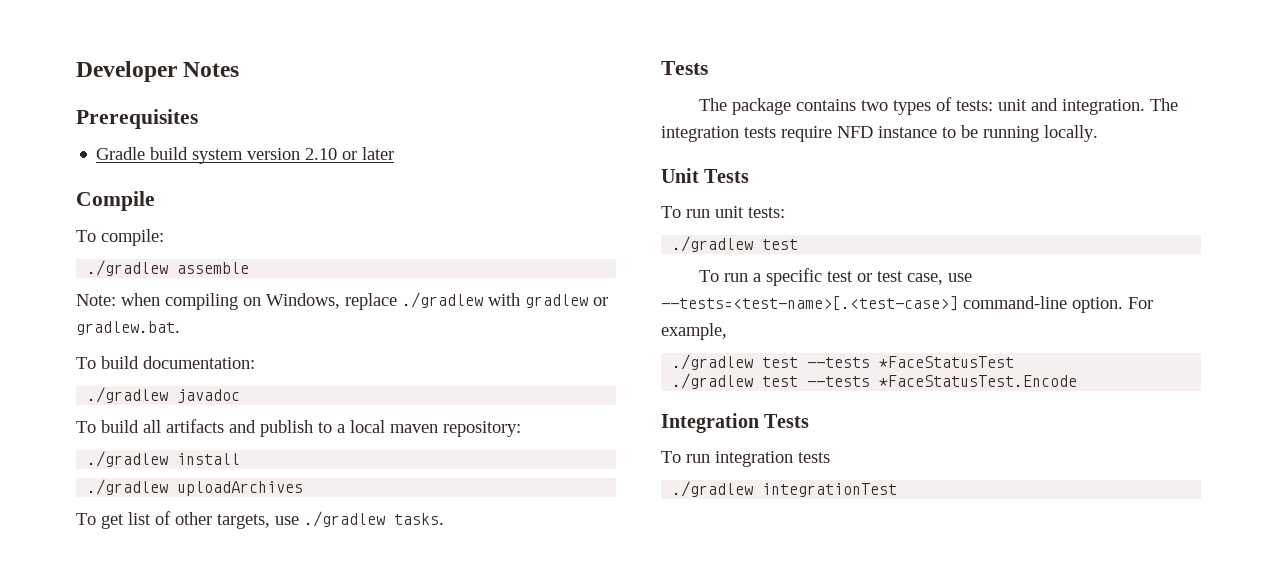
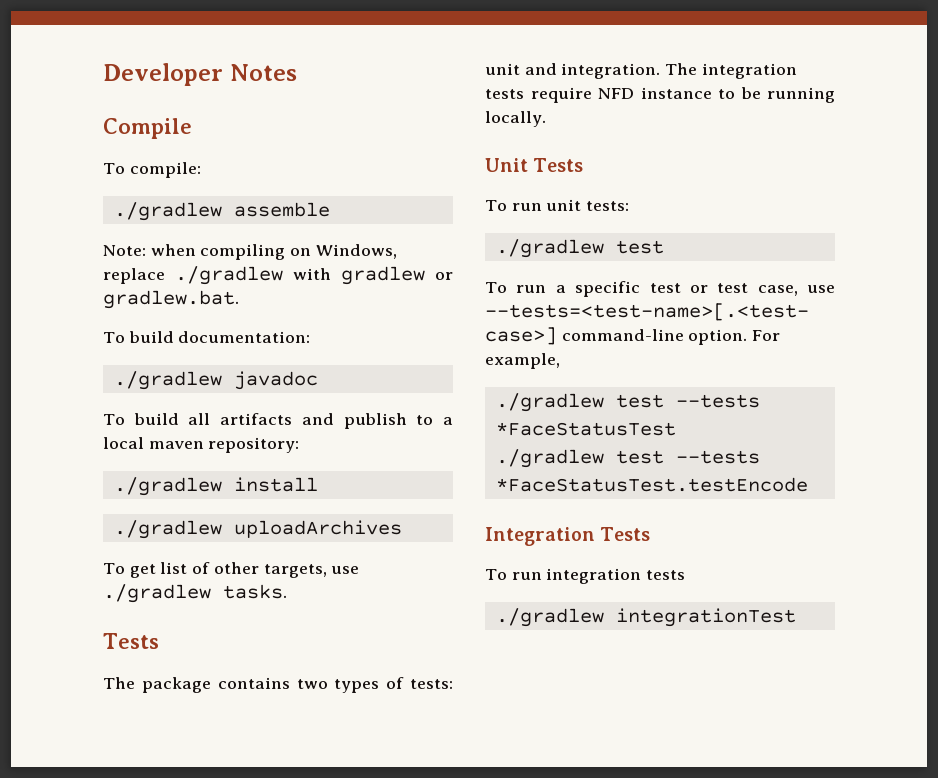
- Prerequisites
- Gradle build system version 2.10 or later
- ./gradlew test --tests *FaceStatusTest.Encode
+ ./gradlew test --tests *FaceStatusTest.testEncode

